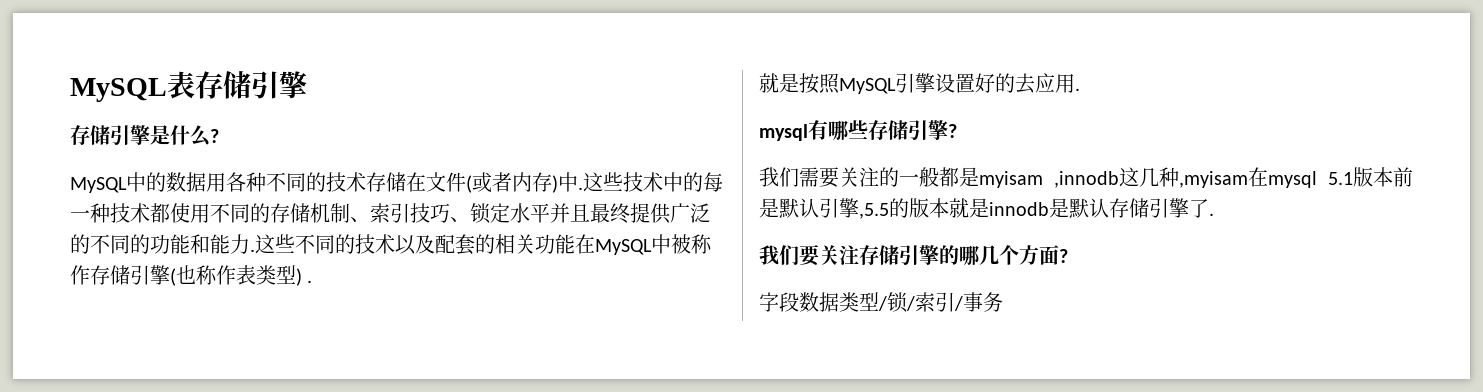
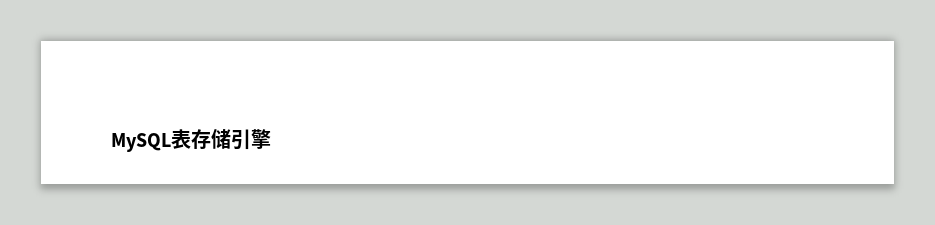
- 存储引擎是什么?
- MySQL中的数据用各种不同的技术存储在文件(或者内存)中.这些技术中的每一种技术都使用不同的存储机制、索引技巧、锁定水平并且最终提供广泛的不同的功能和能力.这些不同的技术以及配套的相关功能在MySQL中被称作存储引擎(也称作表类型) .
- 就是按照MySQL引擎设置好的去应用.
- mysql有哪些存储引擎?
- 我们需要关注的一般都是myisam ,innodb这几种,myisam在mysql 5.1版本前是默认引擎,5.5的版本就是innodb是默认存储引擎了.
- 我们要关注存储引擎的哪几个方面?
- 字段数据类型/锁/索引/事务

